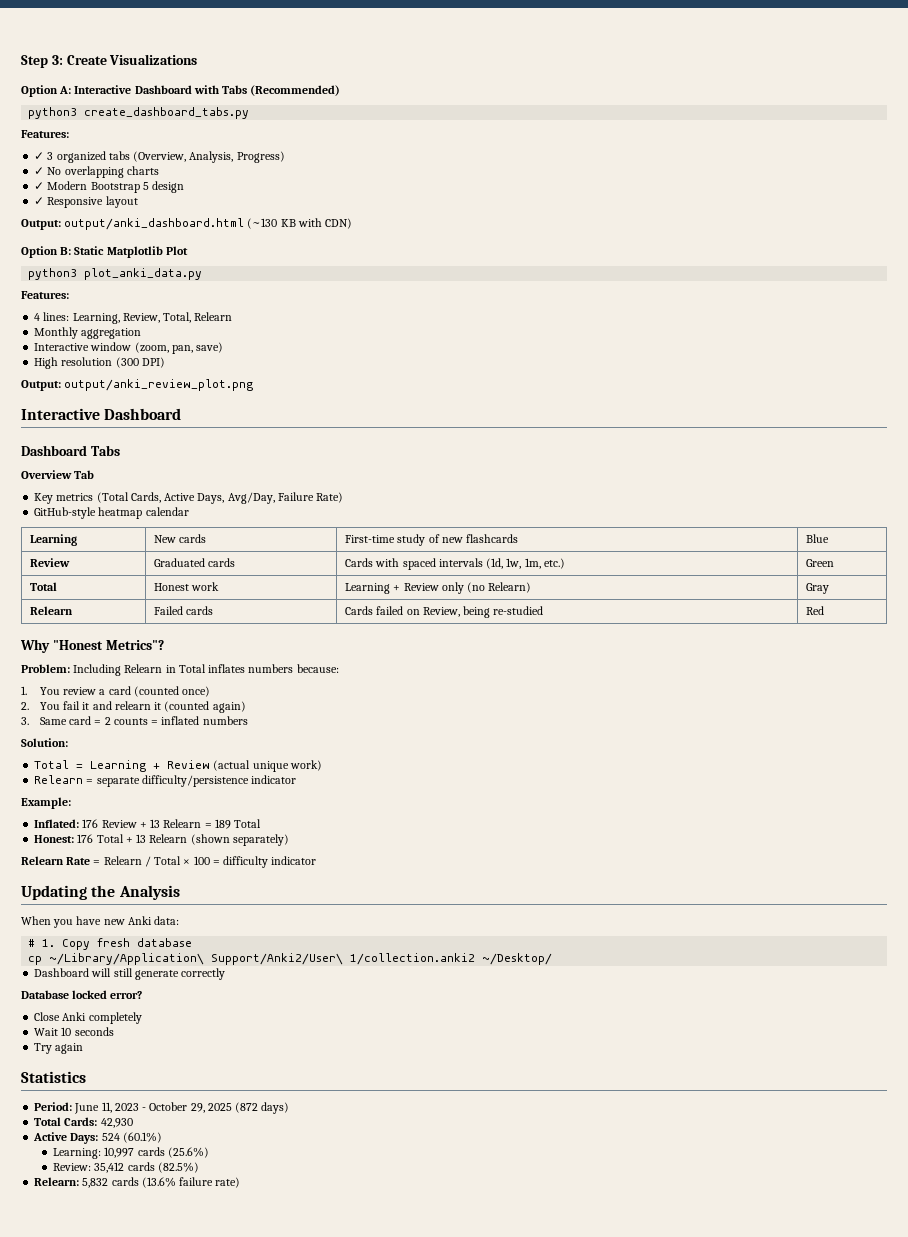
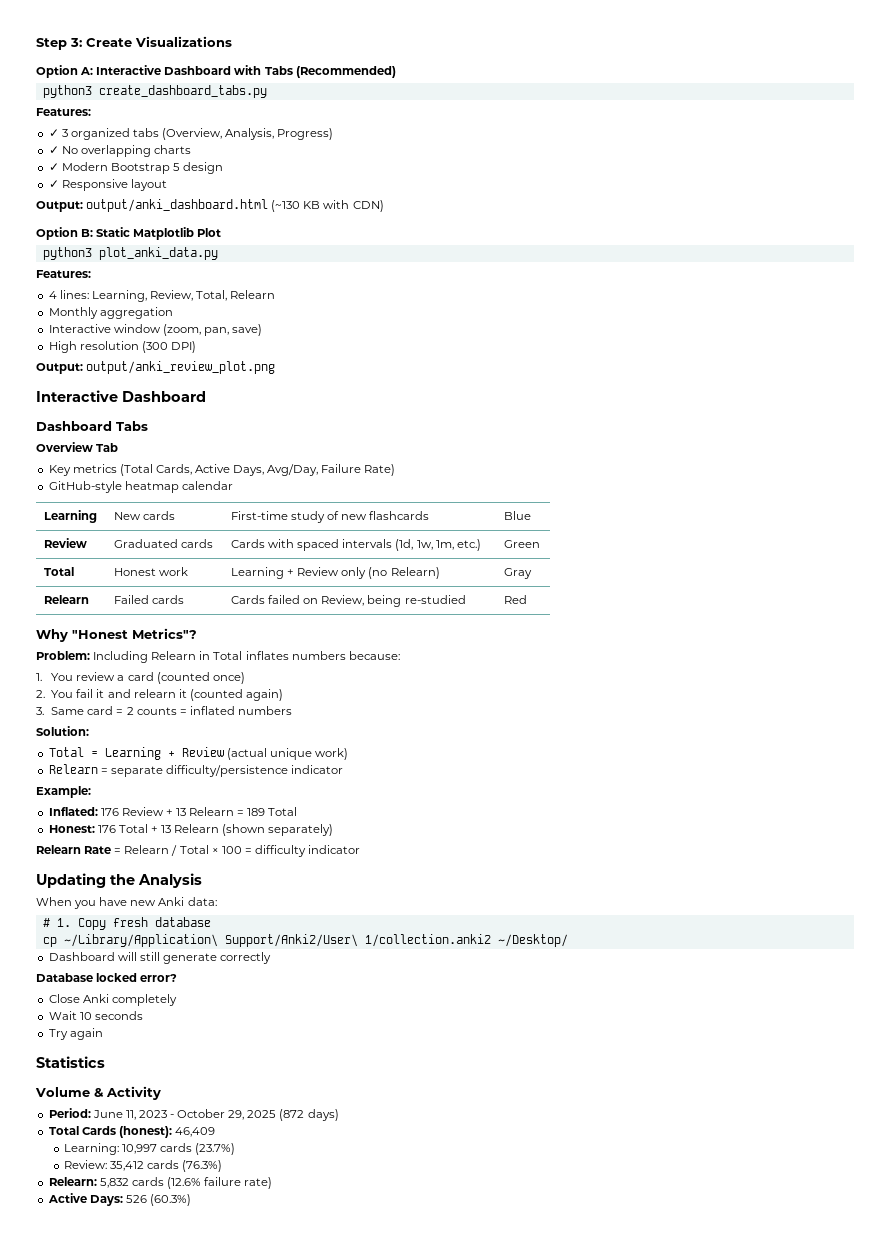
+ Volume & Activity
- Total Cards: 42,930
- Active Days: 524 (60.1%)
+ Total Cards (honest): 46,409
- Learning: 10,997 cards (25.6%)
+ Learning: 10,997 cards (23.7%)
- Review: 35,412 cards (82.5%)
+ Review: 35,412 cards (76.3%)
- Relearn: 5,832 cards (13.6% failure rate)
+ Relearn: 5,832 cards (12.6% failure rate)
+ Active Days: 526 (60.3%)

